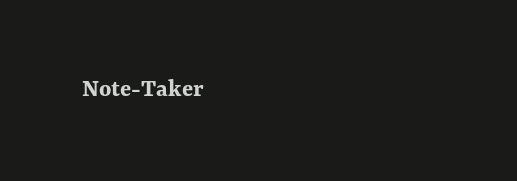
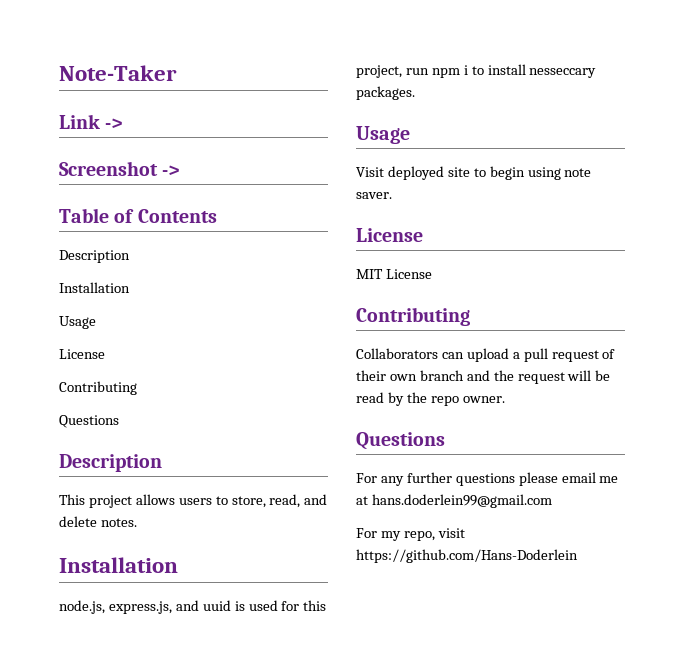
+ Link ->
+ Screenshot ->
+ Table of Contents
+ Description
+ Installation
+ Usage
+ License
+ Contributing
+ Questions
+ Description
+ This project allows users to store, read, and delete notes.
+ Installation
+ node.js, express.js, and uuid is used for this project, run npm i to install nesseccary packages.
+ Usage
+ Visit deployed site to begin using note saver.
+ License
+ MIT License
+ Contributing
+ Collaborators can upload a pull request of their own branch and the request will be read by the repo owner.
+ Questions
+ For any further questions please email me at hans.doderlein99@gmail.com
+ For my repo, visit https://github.com/Hans-Doderlein

